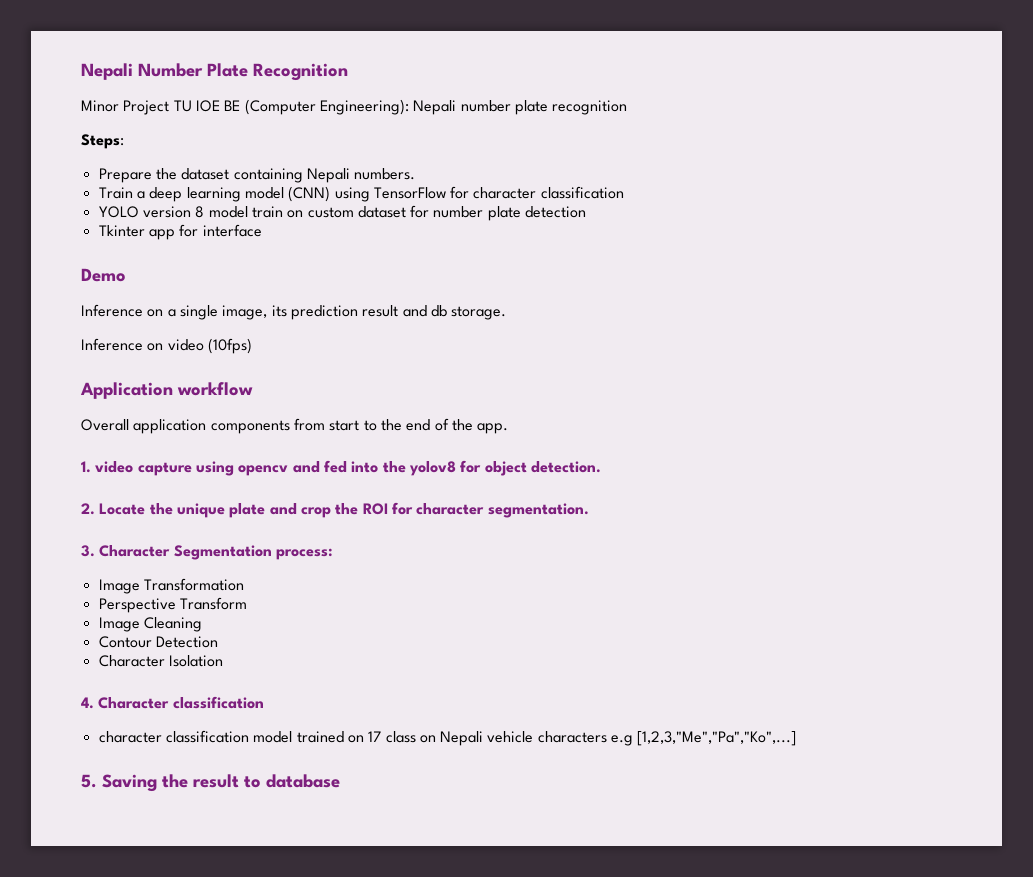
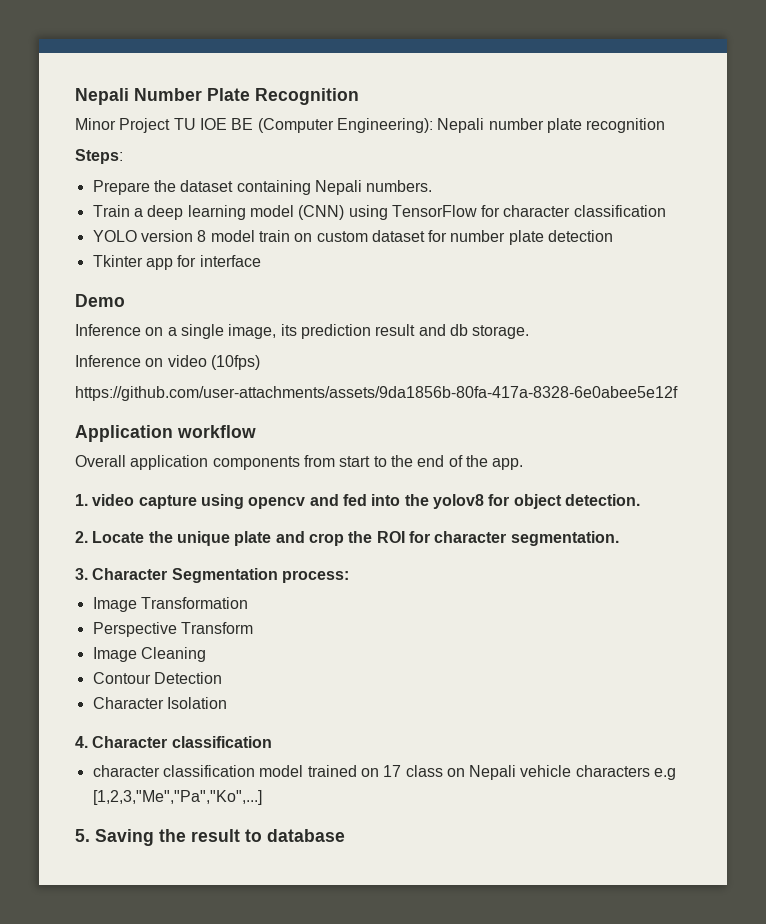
+ https://github.com/user-attachments/assets/9da1856b-80fa-417a-8328-6e0abee5e12f

